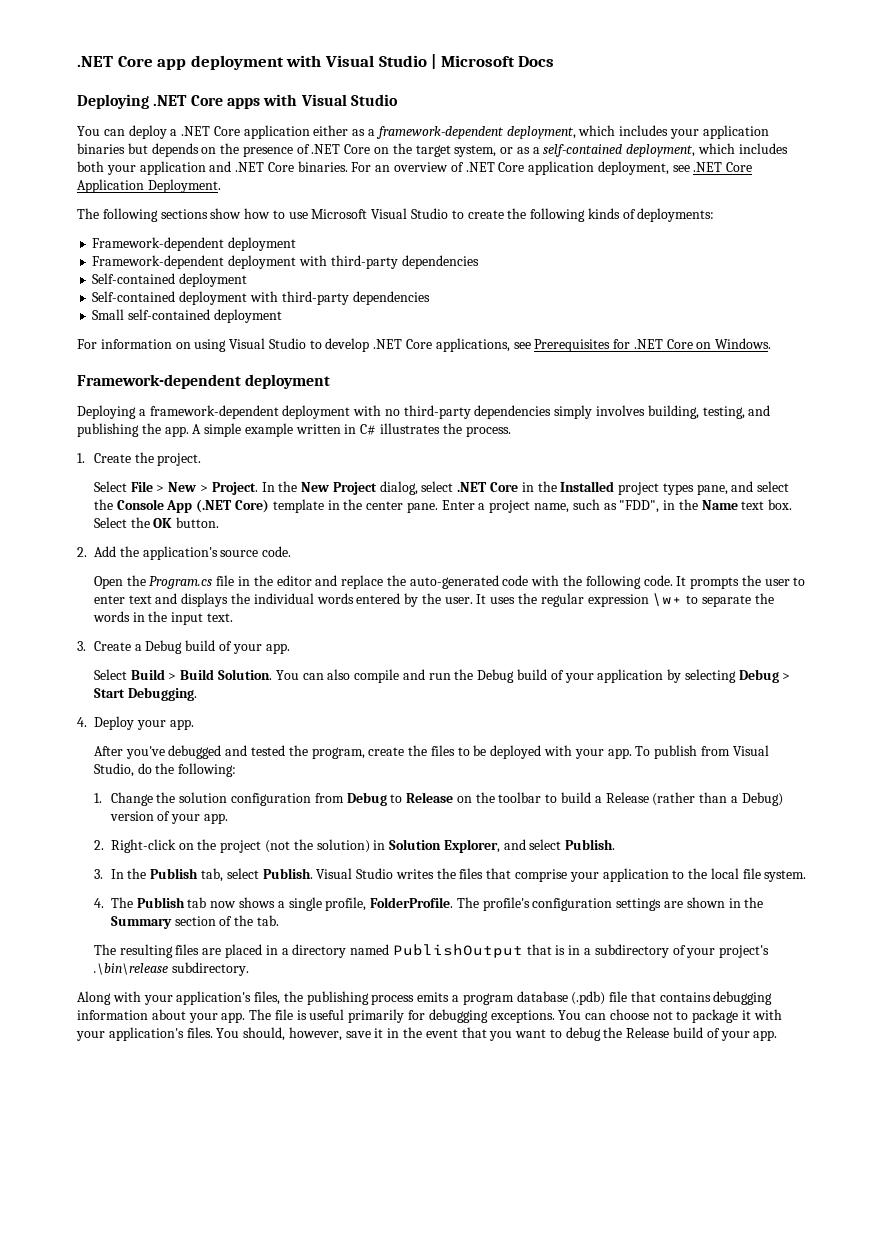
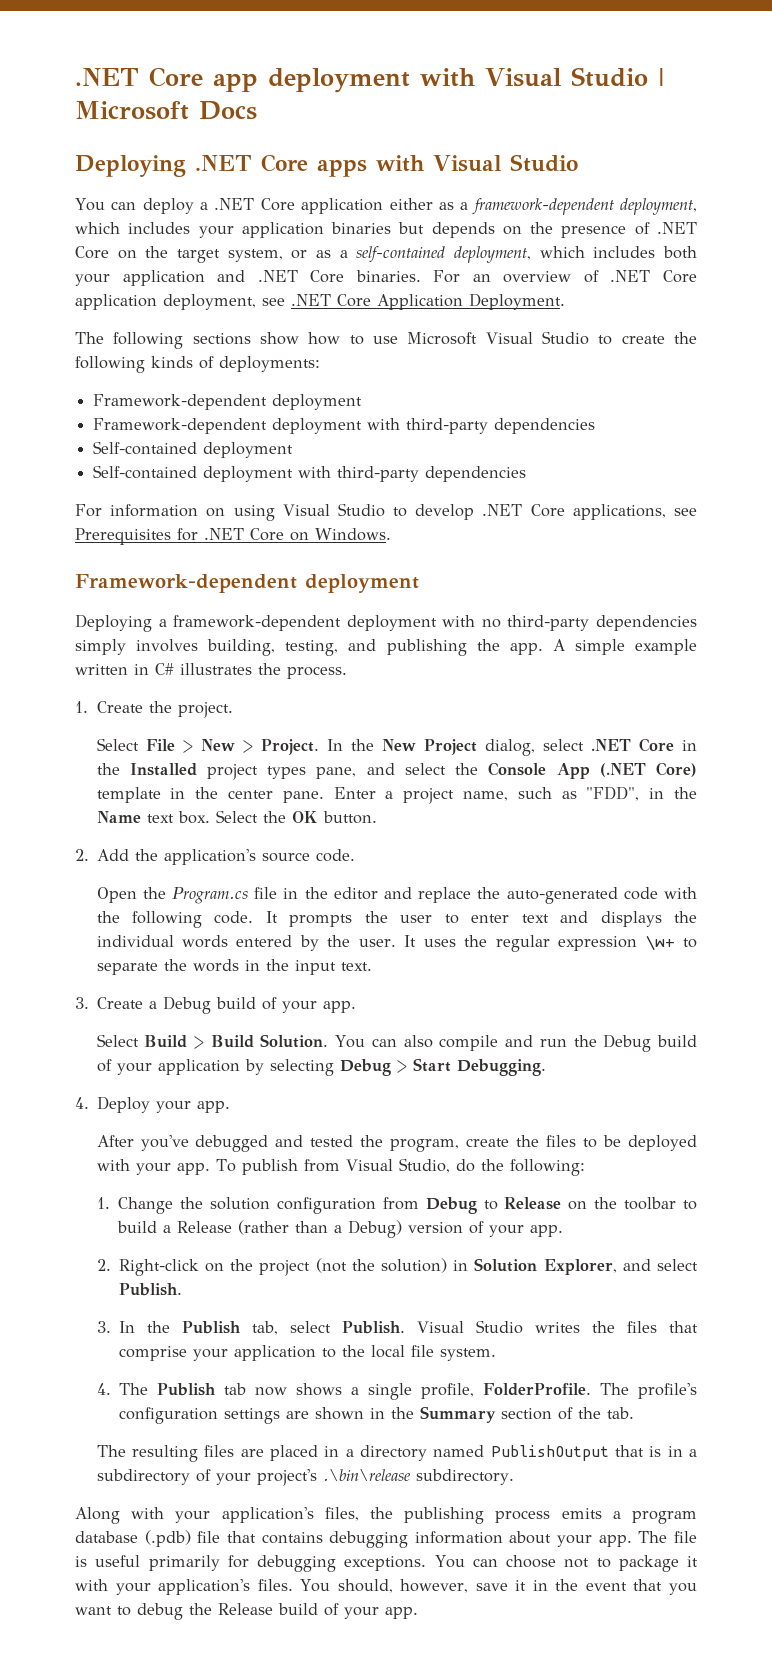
- Small self-contained deployment

